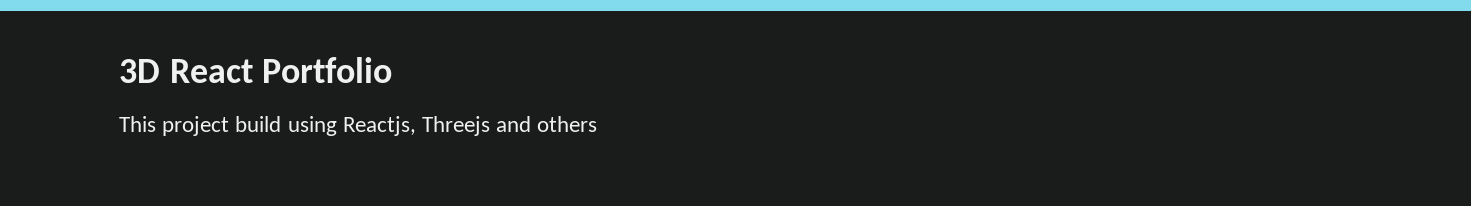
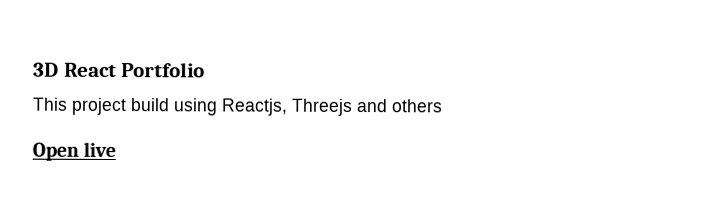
+ Open live

